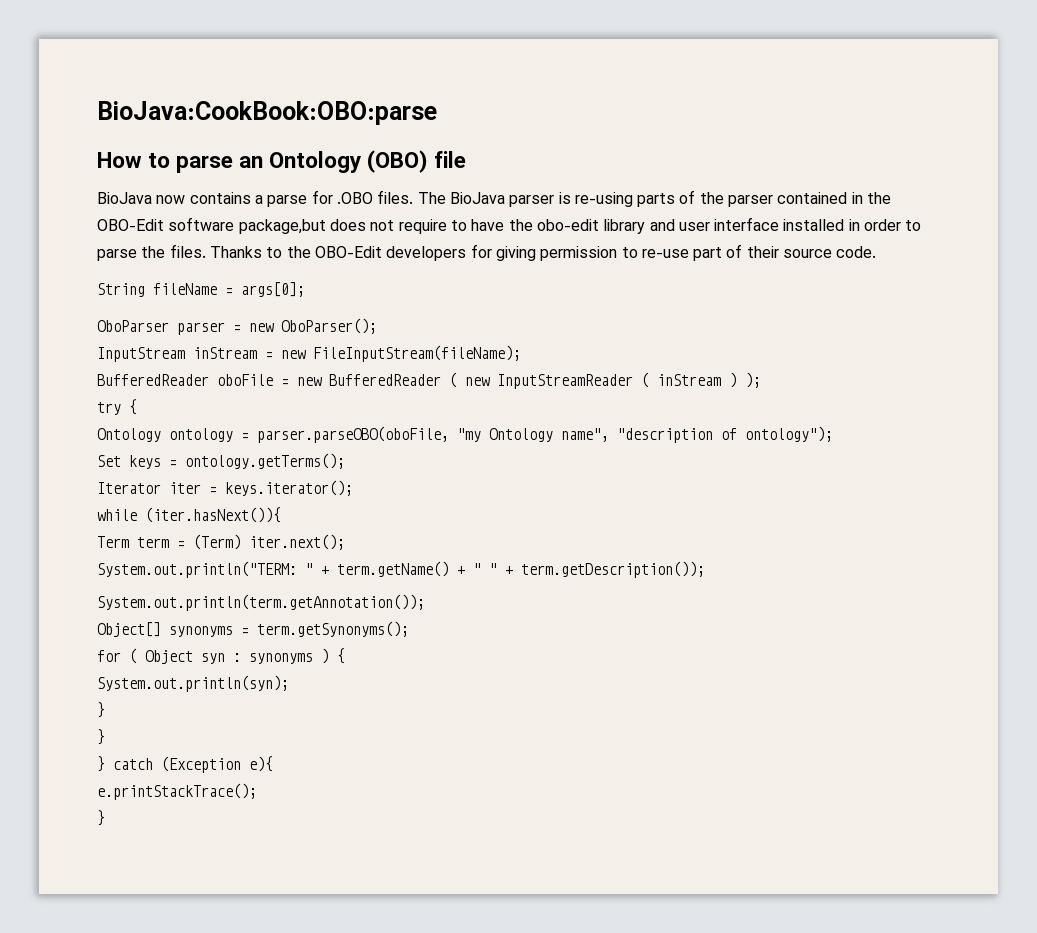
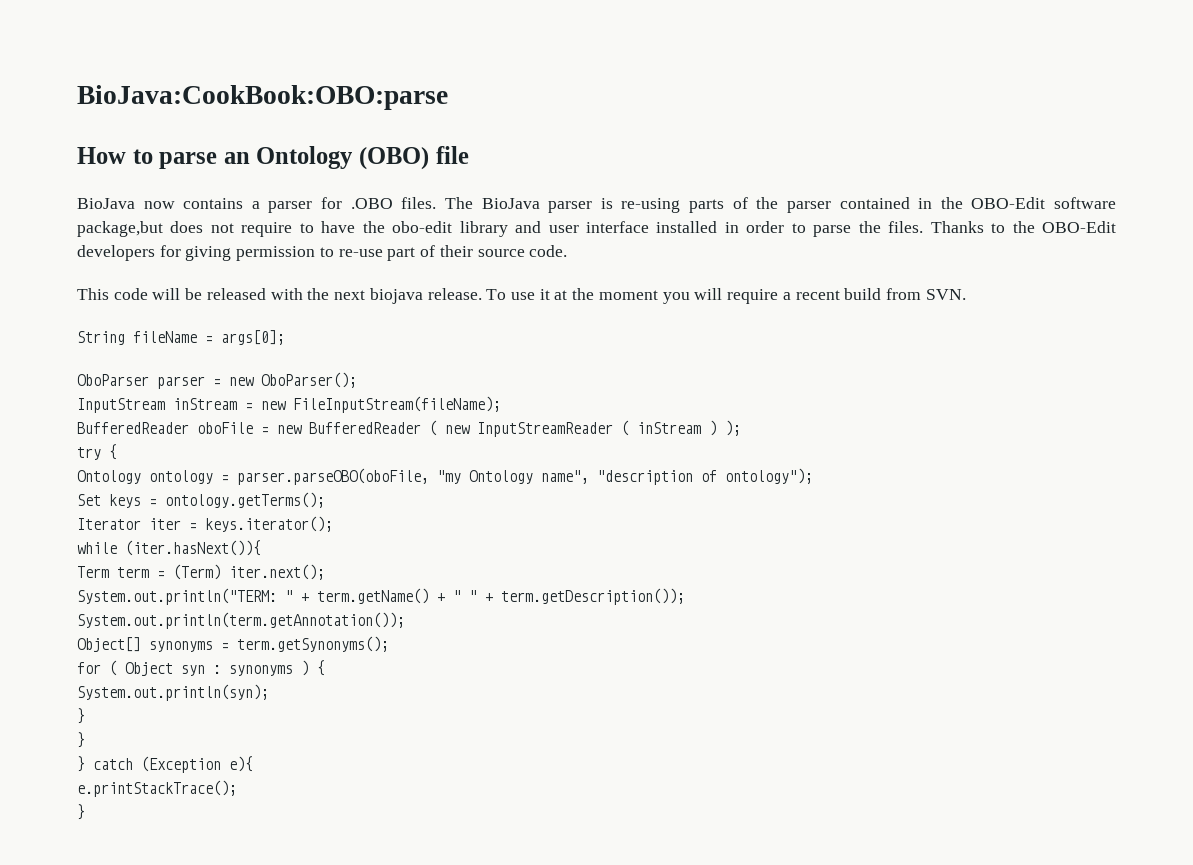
- BioJava now contains a parse for .OBO files.
+ BioJava now contains a parser for .OBO files.
+ This code will be released with the next biojava release. To use it at the moment you will require a recent build from SVN.

